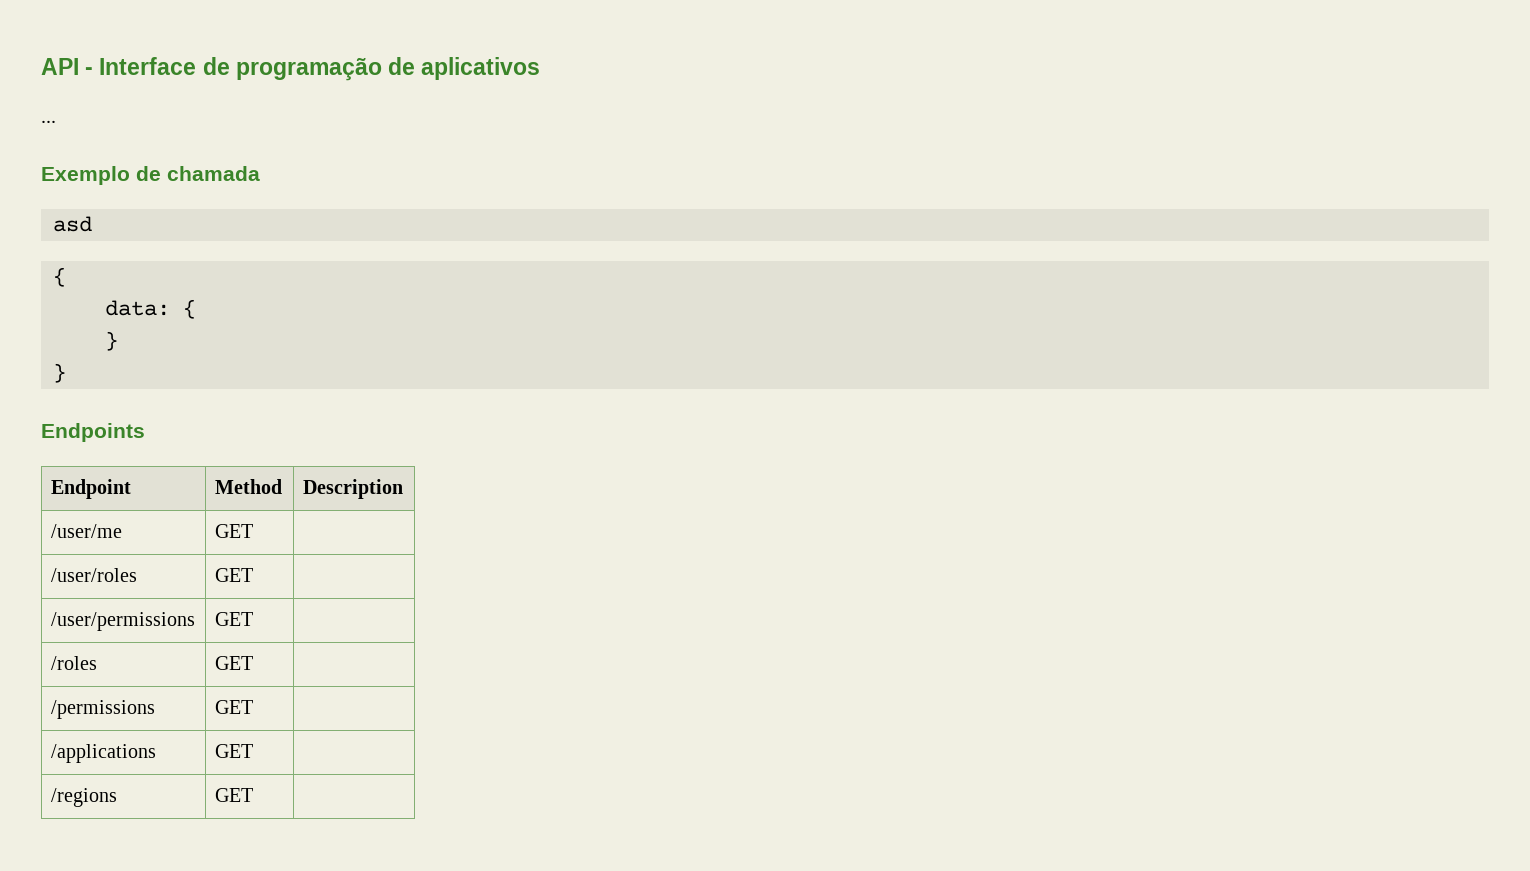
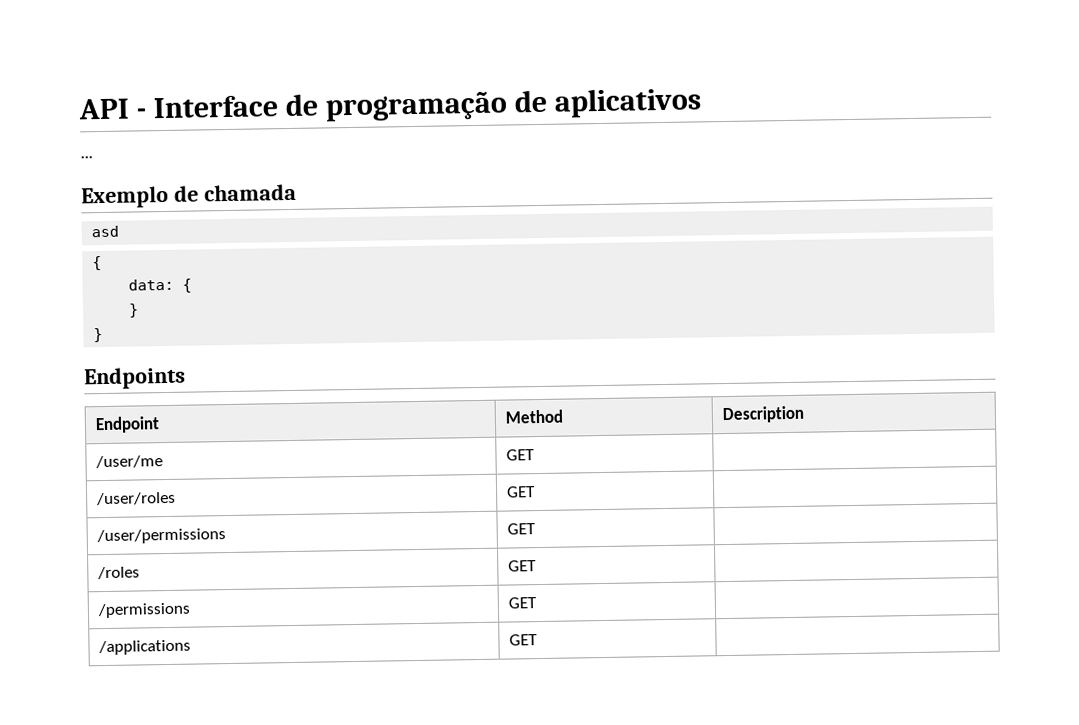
- /regions | GET |

